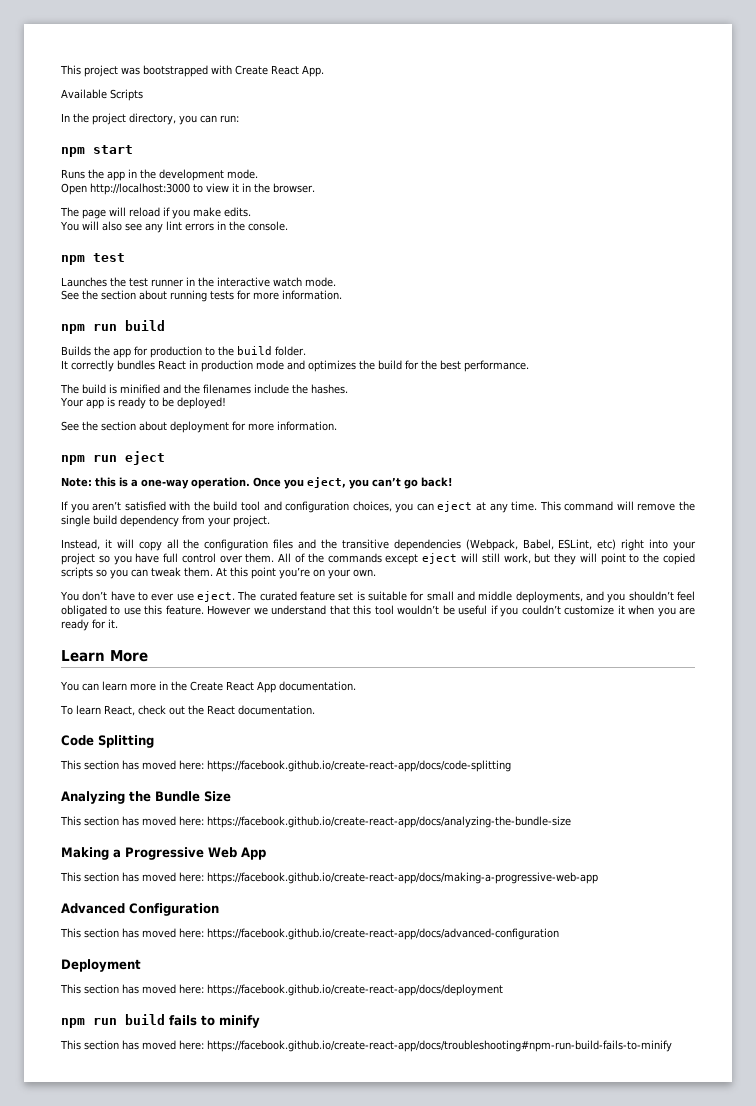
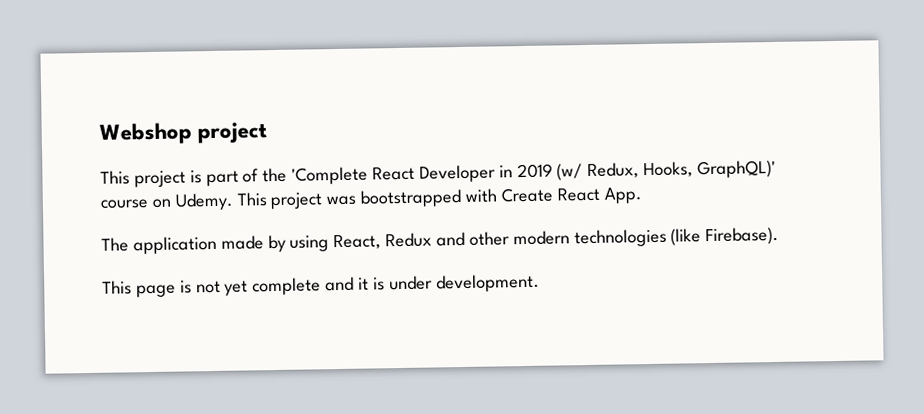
+ Webshop project
+ This project is part of the 'Complete React Developer in 2019 (w/ Redux, Hooks, GraphQL)' course on Udemy.
- Available Scripts
- In the project directory, you can run:
- npm start
- Runs the app in the development mode.
- Open http://localhost:3000 to view it in the browser.
- The page will reload if you make edits.
- You will also see any lint errors in the console.
- npm test
- Launches the test runner in the interactive watch mode.
- See the section about running tests for more information.
- npm run build
- Builds the app for production to the build folder.
- It correctly bundles React in production mode and optimizes the build for the best performance.
- The build is minified and the filenames include the hashes.
- Your app is ready to be deployed!
- See the section about deployment for more information.
- npm run eject
- Note: this is a one-way operation. Once you eject, you can’t go back!
- If you aren’t satisfied with the build tool and configuration choices, you can eject at any time. This command will remove the single build dependency from your project.
- Instead, it will copy all the configuration files and the transitive dependencies (Webpack, Babel, ESLint, etc) right into your project so you have full control over them. All of the commands except eject will still work, but they will point to the copied scripts so you can tweak them. At this point you’re on your own.
- You don’t have to ever use eject. The curated feature set is suitable for small and middle deployments, and you shouldn’t feel obligated to use this feature. However we understand that this tool wouldn’t be useful if you couldn’t customize it when you are ready for it.
- Learn More
- You can learn more in the Create React App documentation.
- To learn React, check out the React documentation.
- Code Splitting
- This section has moved here: https://facebook.github.io/create-react-app/docs/code-splitting
- Analyzing the Bundle Size
- This section has moved here: https://facebook.github.io/create-react-app/docs/analyzing-the-bundle-size
- Making a Progressive Web App
- This section has moved here: https://facebook.github.io/create-react-app/docs/making-a-progressive-web-app
- Advanced Configuration
- This section has moved here: https://facebook.github.io/create-react-app/docs/advanced-configuration
- Deployment
- This section has moved here: https://facebook.github.io/create-react-app/docs/deployment
- npm run build fails to minify
- This section has moved here: https://facebook.github.io/create-react-app/docs/troubleshooting#npm-run-build-fails-to-minify
+ The application made by using React, Redux and other modern technologies (like Firebase).
+ This page is not yet complete and it is under development.

